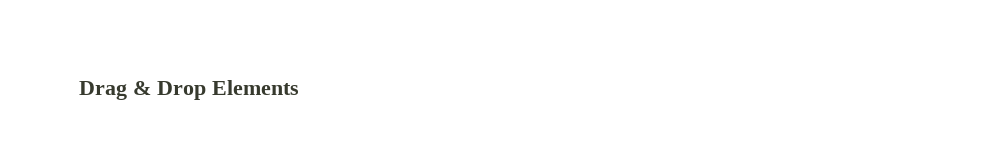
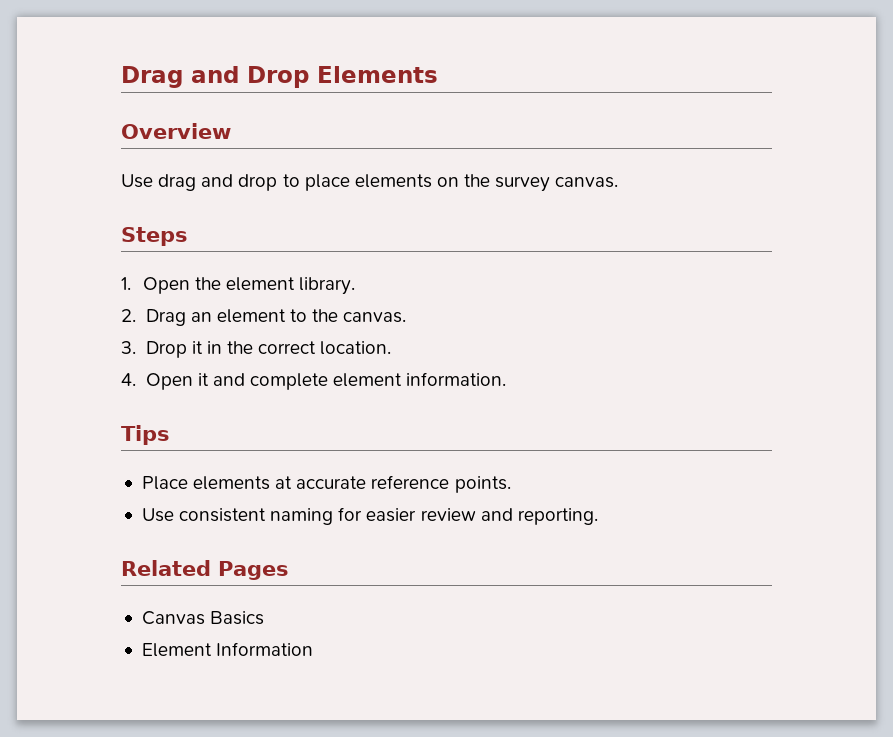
- Drag & Drop Elements
+ Drag and Drop Elements
+ Overview
+ Use drag and drop to place elements on the survey canvas.
+ Steps
+ 1. Open the element library.
+ 2. Drag an element to the canvas.
+ 3. Drop it in the correct location.
+ 4. Open it and complete element information.
+ Tips
+ Place elements at accurate reference points.
+ Use consistent naming for easier review and reporting.
+ Related Pages
+ Canvas Basics
+ Element Information

